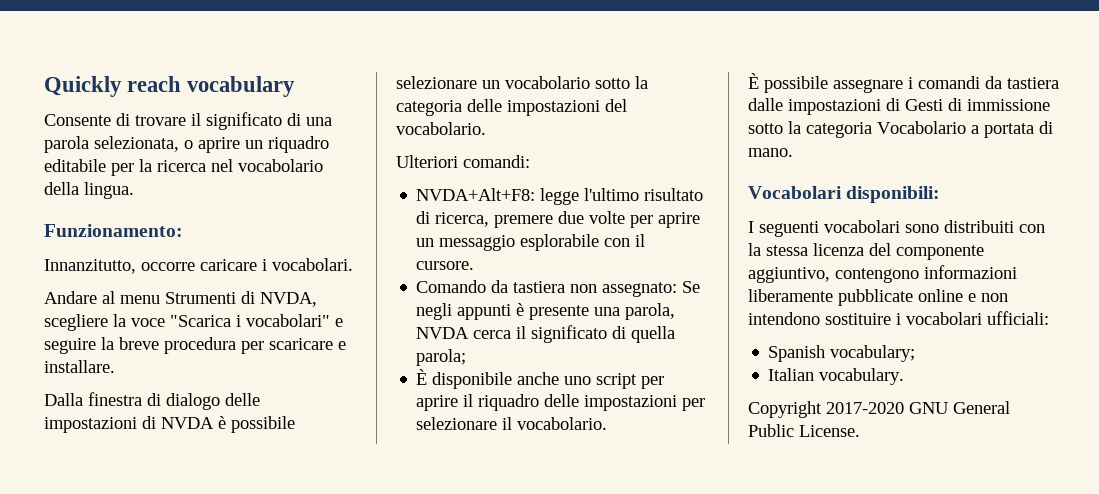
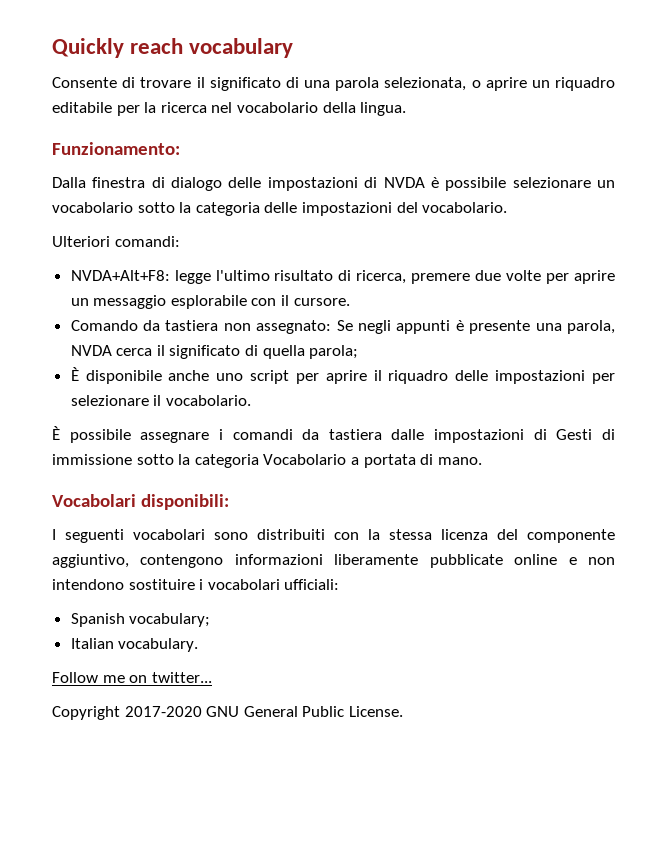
- Innanzitutto, occorre caricare i vocabolari.
- Andare al menu Strumenti di NVDA, scegliere la voce "Scarica i vocabolari" e seguire la breve procedura per scaricare e installare.
+ Follow me on twitter...

